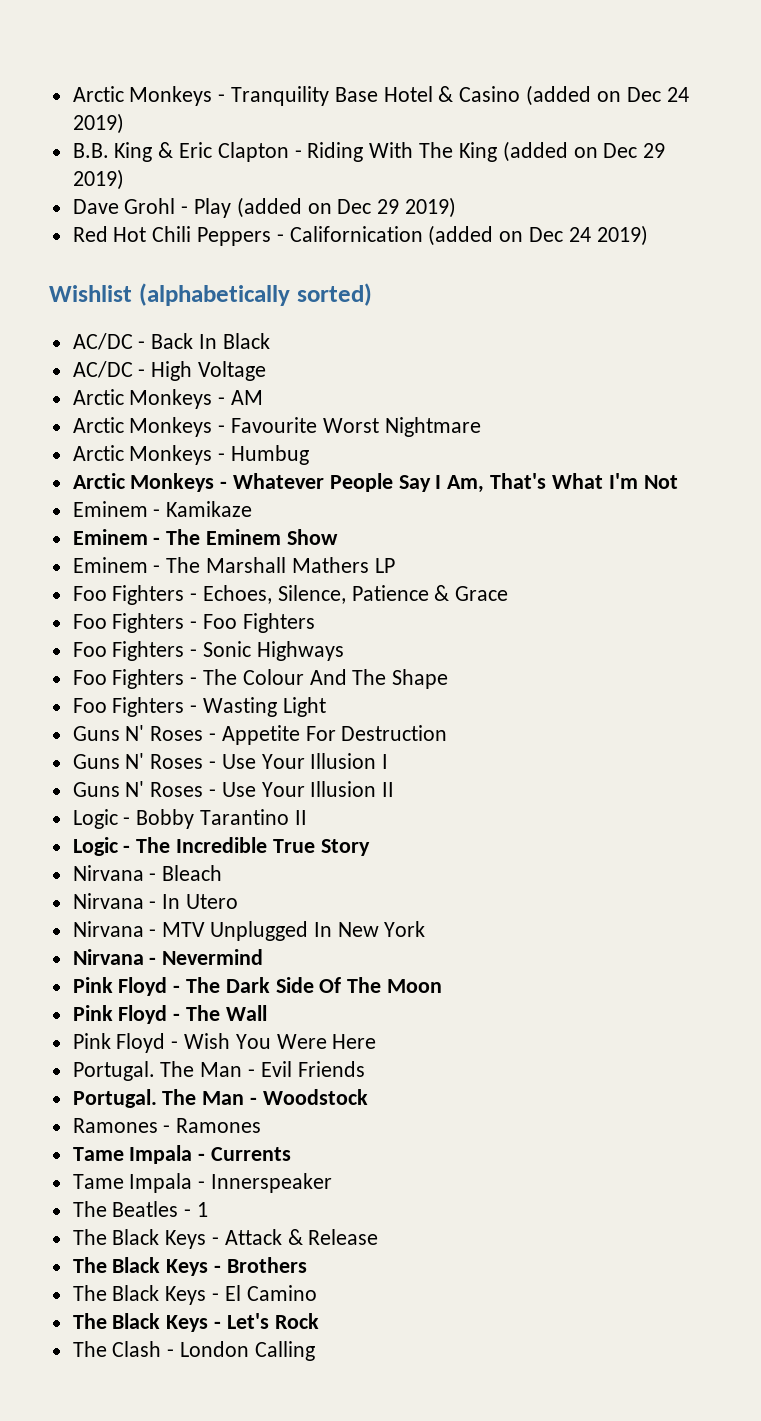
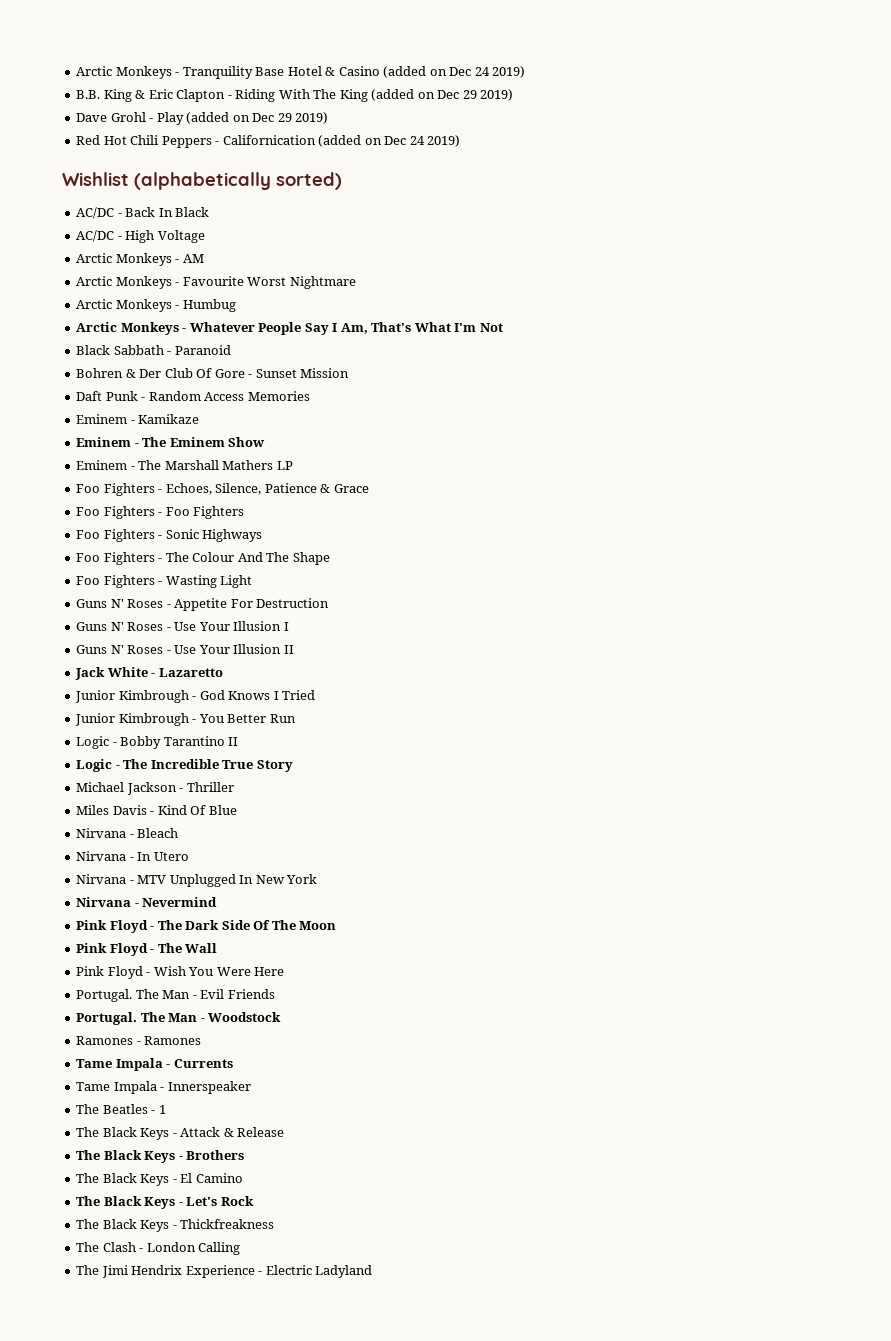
+ Black Sabbath - Paranoid
+ Bohren & Der Club Of Gore - Sunset Mission
+ Daft Punk - Random Access Memories
+ Jack White - Lazaretto
+ Junior Kimbrough - God Knows I Tried
+ Junior Kimbrough - You Better Run
+ Michael Jackson - Thriller
+ Miles Davis - Kind Of Blue
+ The Black Keys - Thickfreakness
+ The Jimi Hendrix Experience - Electric Ladyland

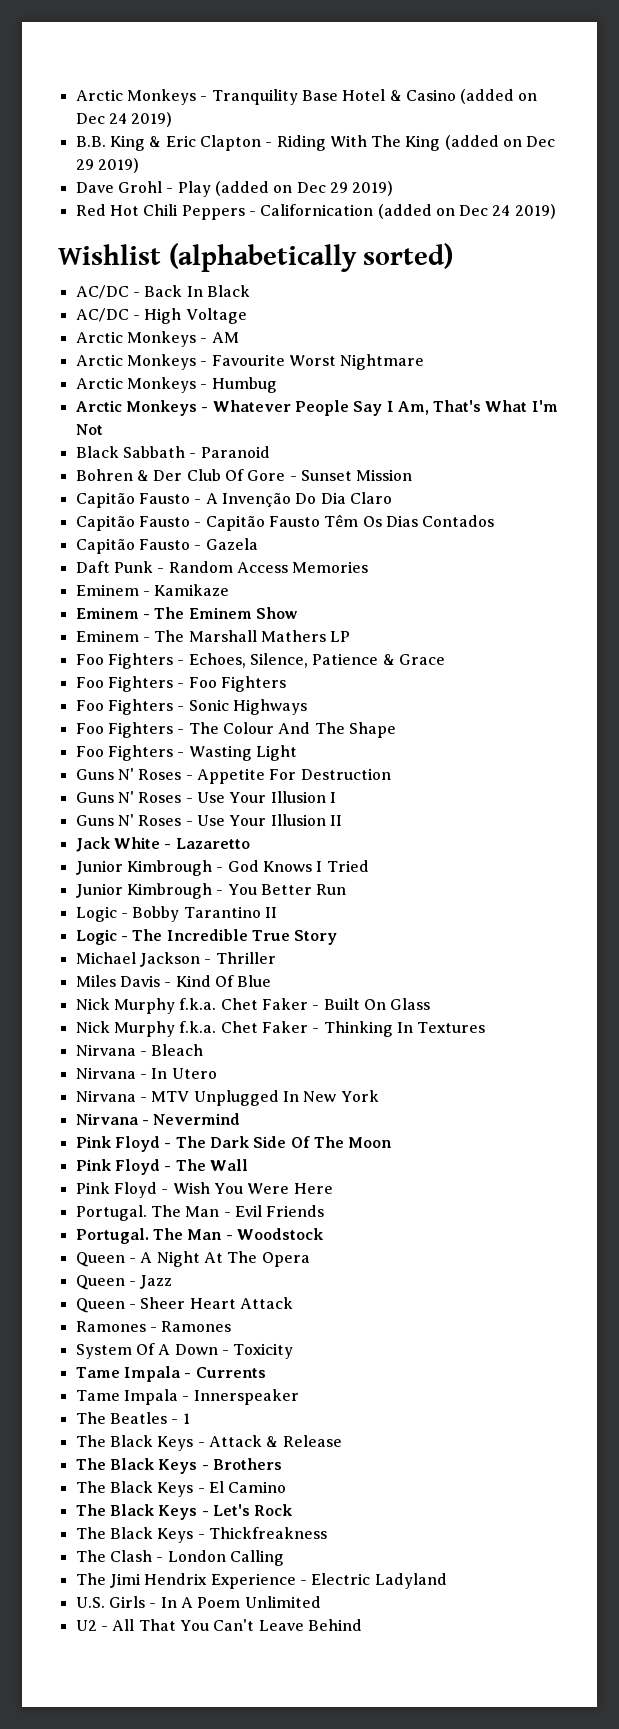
+ Capitão Fausto - A Invenção Do Dia Claro
+ Capitão Fausto - Capitão Fausto Têm Os Dias Contados
+ Capitão Fausto - Gazela
+ Nick Murphy f.k.a. Chet Faker - Built On Glass
+ Nick Murphy f.k.a. Chet Faker - Thinking In Textures
+ Queen - A Night At The Opera
+ Queen - Jazz
+ Queen - Sheer Heart Attack
  Ramones - Ramones
+ System Of A Down - Toxicity
+ U.S. Girls - In A Poem Unlimited
+ U2 - All That You Can't Leave Behind

